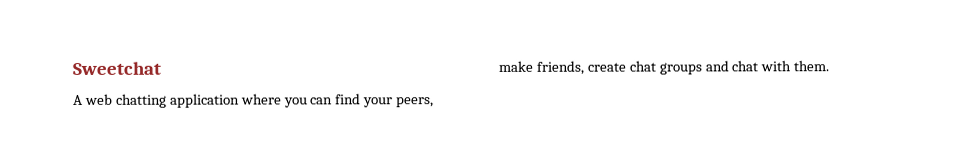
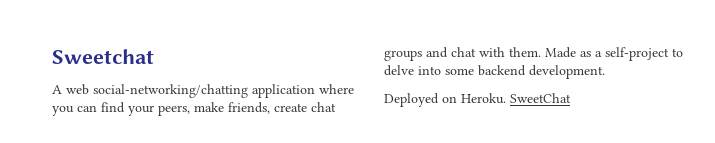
- A web chatting application where you can find your peers, make friends, create chat groups and chat with them.
+ A web social-networking/chatting application where you can find your peers, make friends, create chat groups and chat with them.
+ Made as a self-project to delve into some backend development.
+ Deployed on Heroku. SweetChat

